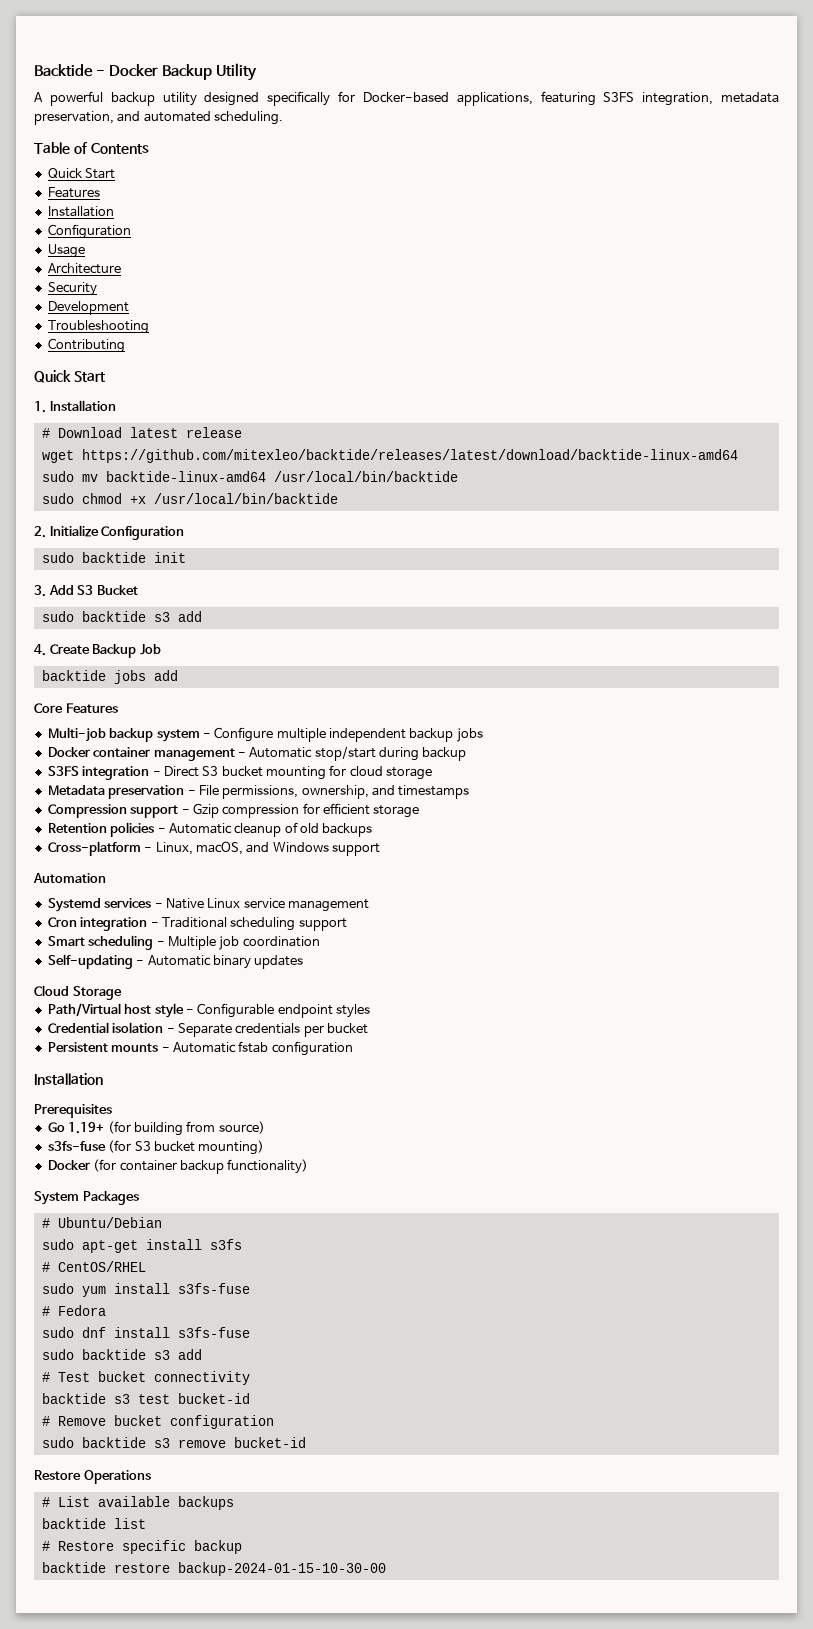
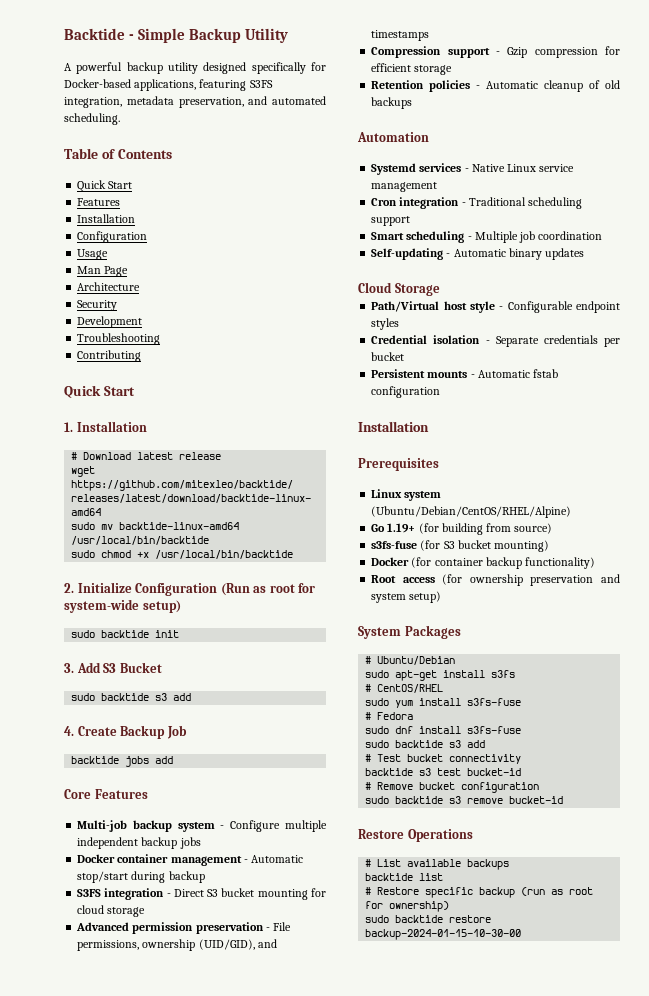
- Backtide - Docker Backup Utility
+ Backtide - Simple Backup Utility
+ Man Page
- 2. Initialize Configuration
+ 2. Initialize Configuration (Run as root for system-wide setup)
- Metadata preservation - File permissions, ownership, and timestamps
+ Advanced permission preservation - File permissions, ownership (UID/GID), and timestamps
- Cross-platform - Linux, macOS, and Windows support
+ Linux system (Ubuntu/Debian/CentOS/RHEL/Alpine)
+ Root access (for ownership preservation and system setup)
- # Restore specific backup
- backtide restore backup-2024-01-15-10-30-00
+ # Restore specific backup (run as root for ownership)
+ sudo backtide restore backup-2024-01-15-10-30-00

